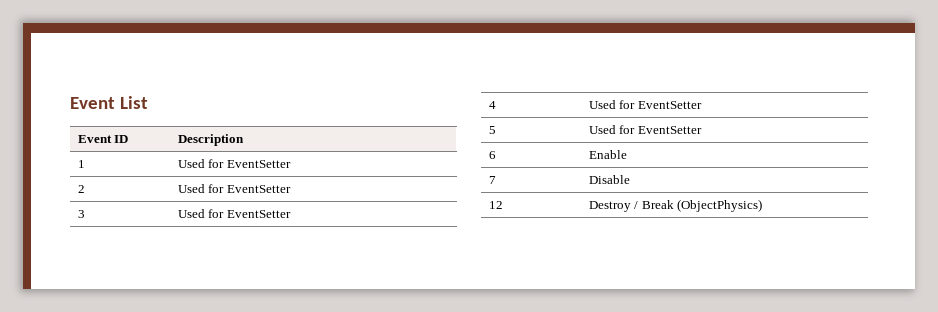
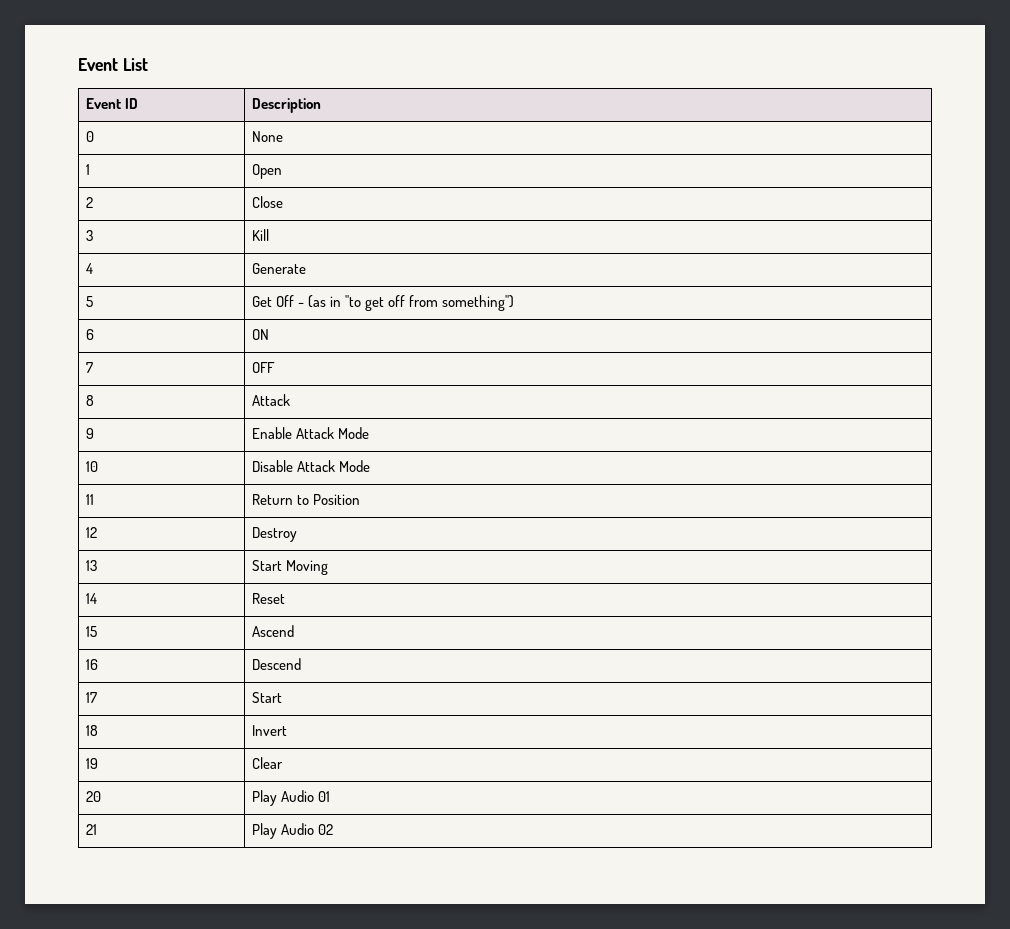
+ 0 | None
- 1 | Used for EventSetter
- 2 | Used for EventSetter
- 3 | Used for EventSetter
- 4 | Used for EventSetter
- 5 | Used for EventSetter
+ 1 | Open
+ 2 | Close
+ 3 | Kill
+ 4 | Generate
+ 5 | Get Off - (as in "to get off from something")
- 6 | Enable
+ 6 | ON
- 7 | Disable
- 12 | Destroy / Break (ObjectPhysics)
+ 7 | OFF
+ 8 | Attack
+ 9 | Enable Attack Mode
+ 10 | Disable Attack Mode
+ 11 | Return to Position
+ 12 | Destroy
+ 13 | Start Moving
+ 14 | Reset
+ 15 | Ascend
+ 16 | Descend
+ 17 | Start
+ 18 | Invert
+ 19 | Clear
+ 20 | Play Audio 01
+ 21 | Play Audio 02

